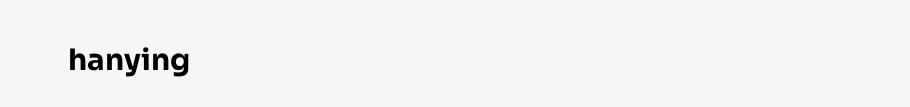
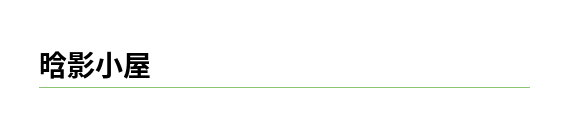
- hanying
+ 晗影小屋

